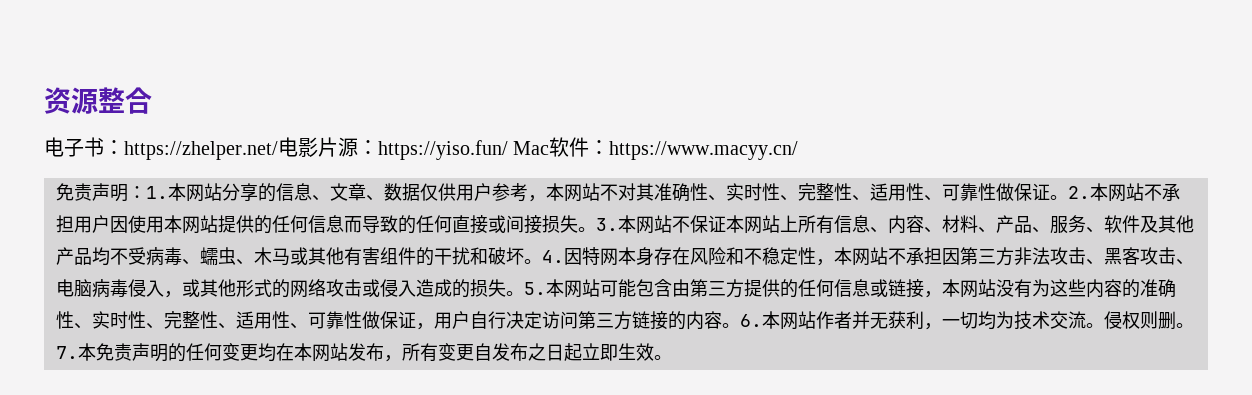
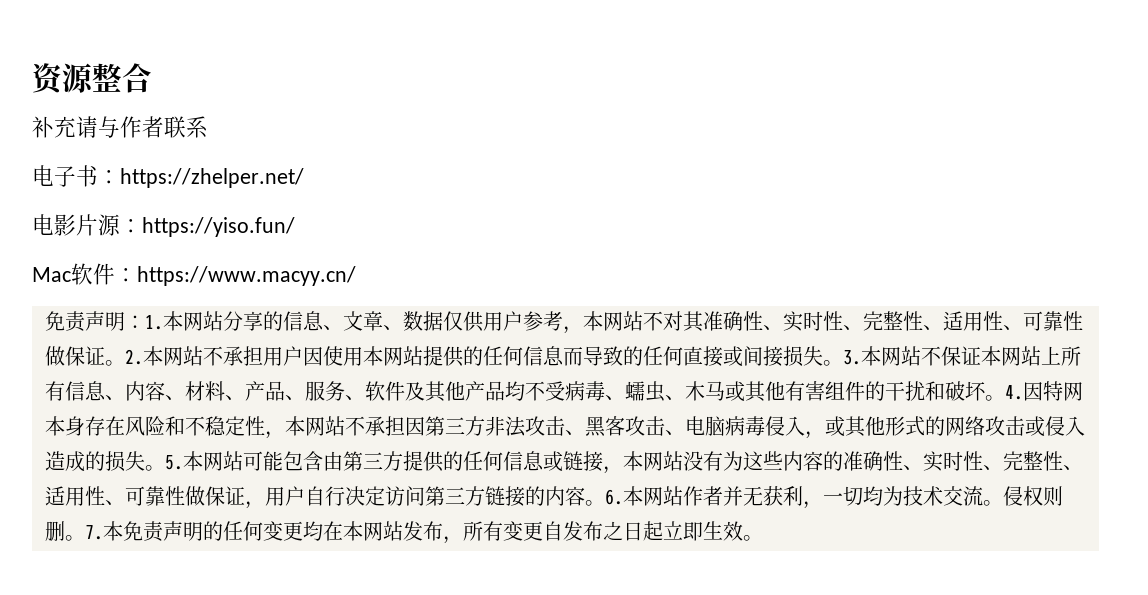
+ 补充请与作者联系
- 电子书：https://zhelper.net/电影片源：https://yiso.fun/ Mac软件：https://www.macyy.cn/
+ 电子书：https://zhelper.net/
+ 电影片源：https://yiso.fun/
+ Mac软件：https://www.macyy.cn/

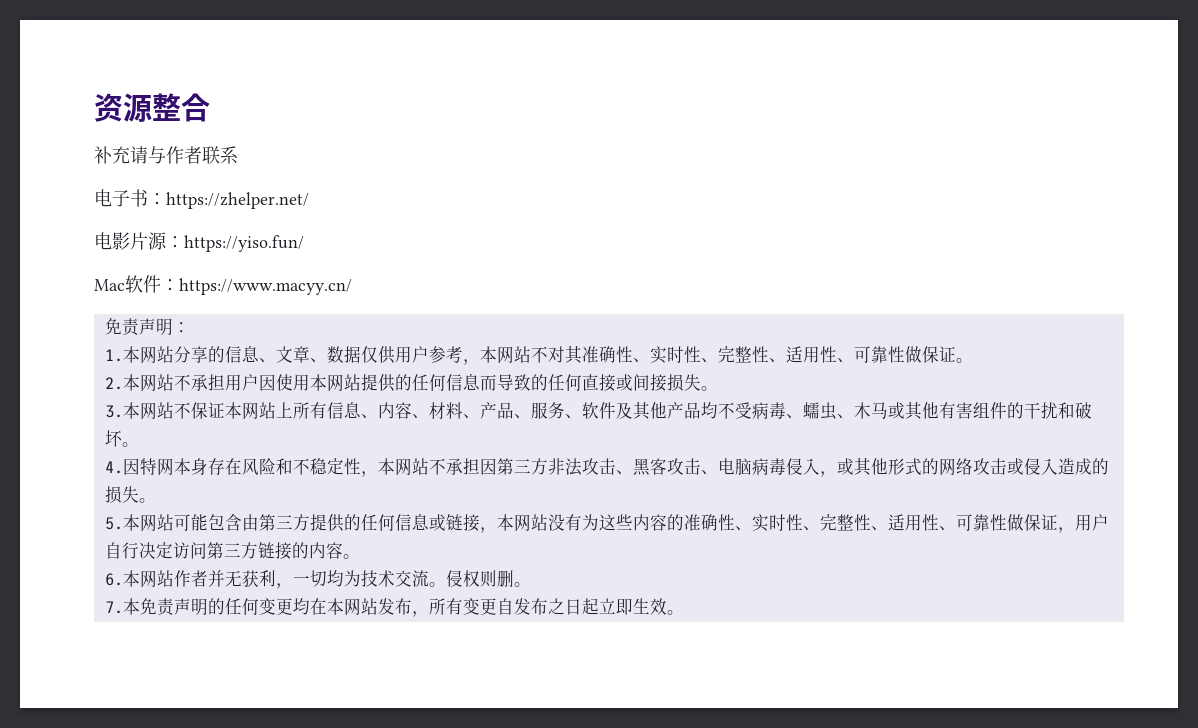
- 免责声明：1.本网站分享的信息、文章、数据仅供用户参考，本网站不对其准确性、实时性、完整性、适用性、可靠性做保证。2.本网站不承担用户因使用本网站提供的任何信息而导致的任何直接或间接损失。3.本网站不保证本网站上所有信息、内容、材料、产品、服务、软件及其他产品均不受病毒、蠕虫、木马或其他有害组件的干扰和破坏。4.因特网本身存在风险和不稳定性，本网站不承担因第三方非法攻击、黑客攻击、电脑病毒侵入，或其他形式的网络攻击或侵入造成的损失。5.本网站可能包含由第三方提供的任何信息或链接，本网站没有为这些内容的准确性、实时性、完整性、适用性、可靠性做保证，用户自行决定访问第三方链接的内容。6.本网站作者并无获利，一切均为技术交流。
+ 免责声明：
+ 1.本网站分享的信息、文章、数据仅供用户参考，本网站不对其准确性、实时性、完整性、适用性、可靠性做保证。
+ 2.本网站不承担用户因使用本网站提供的任何信息而导致的任何直接或间接损失。
+ 3.本网站不保证本网站上所有信息、内容、材料、产品、服务、软件及其他产品均不受病毒、蠕虫、木马或其他有害组件的干扰和破坏。
+ 4.因特网本身存在风险和不稳定性，本网站不承担因第三方非法攻击、黑客攻击、电脑病毒侵入，或其他形式的网络攻击或侵入造成的损失。
+ 5.本网站可能包含由第三方提供的任何信息或链接，本网站没有为这些内容的准确性、实时性、完整性、适用性、可靠性做保证，用户自行决定访问第三方链接的内容。
+ 6.本网站作者并无获利，一切均为技术交流。
- 侵权则删。7.本免责声明的任何变更均在本网站发布，所有变更自发布之日起立即生效。
+ 侵权则删。
+ 7.本免责声明的任何变更均在本网站发布，所有变更自发布之日起立即生效。

